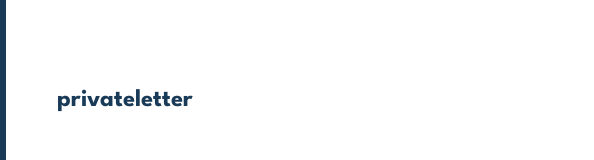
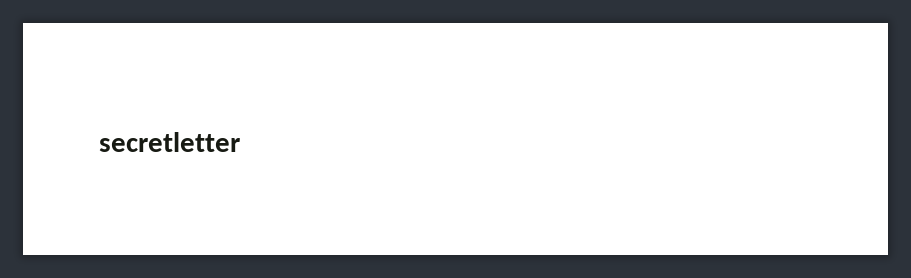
- privateletter
+ secretletter

